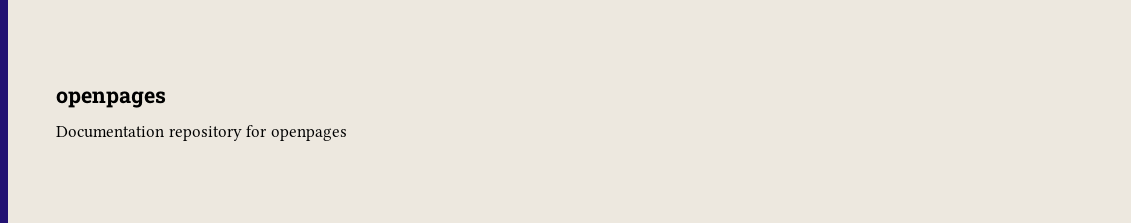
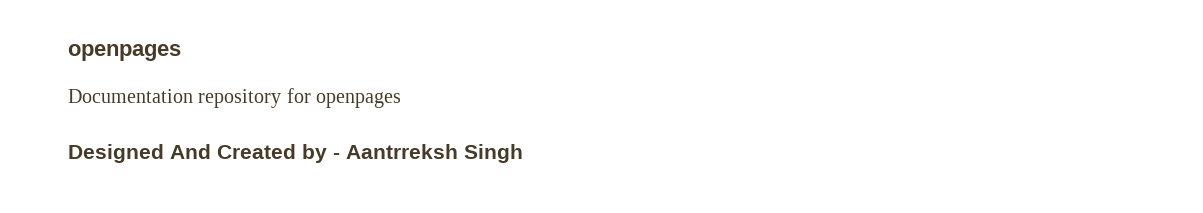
+ Designed And Created by - Aantrreksh Singh

